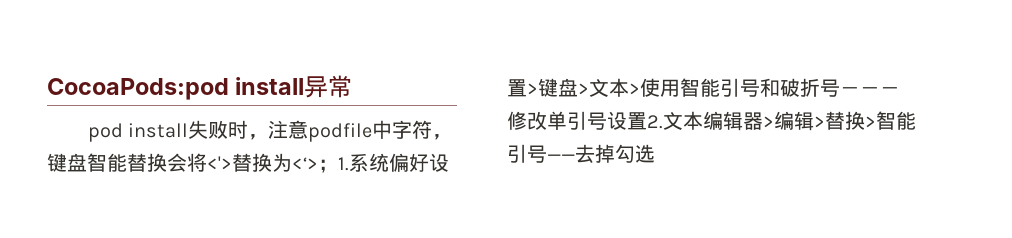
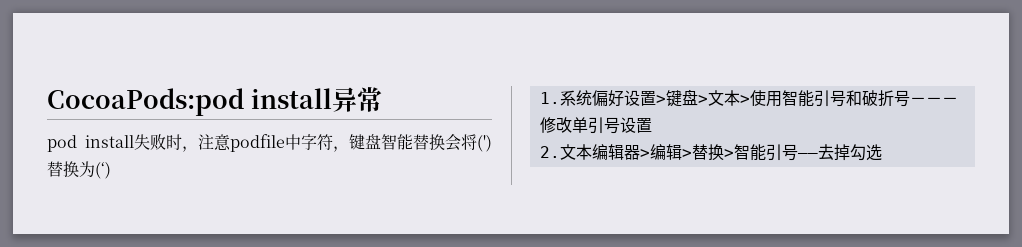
- pod install失败时，注意podfile中字符，键盘智能替换会将<'>替换为<‘>；1.系统偏好设置>键盘>文本>使用智能引号和破折号－－－修改单引号设置2.文本编辑器>编辑>替换>智能引号——去掉勾选
+ pod install失败时，注意podfile中字符，键盘智能替换会将(')替换为(‘)
+ 1.系统偏好设置>键盘>文本>使用智能引号和破折号－－－修改单引号设置
+ 2.文本编辑器>编辑>替换>智能引号——去掉勾选

